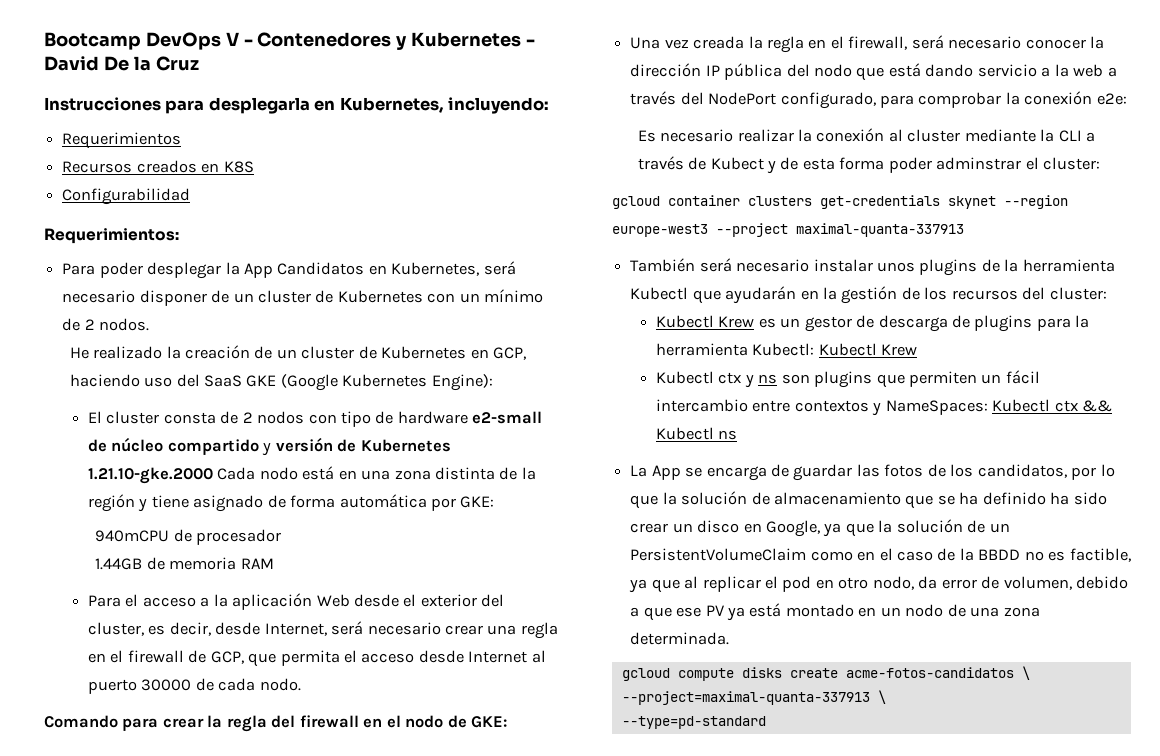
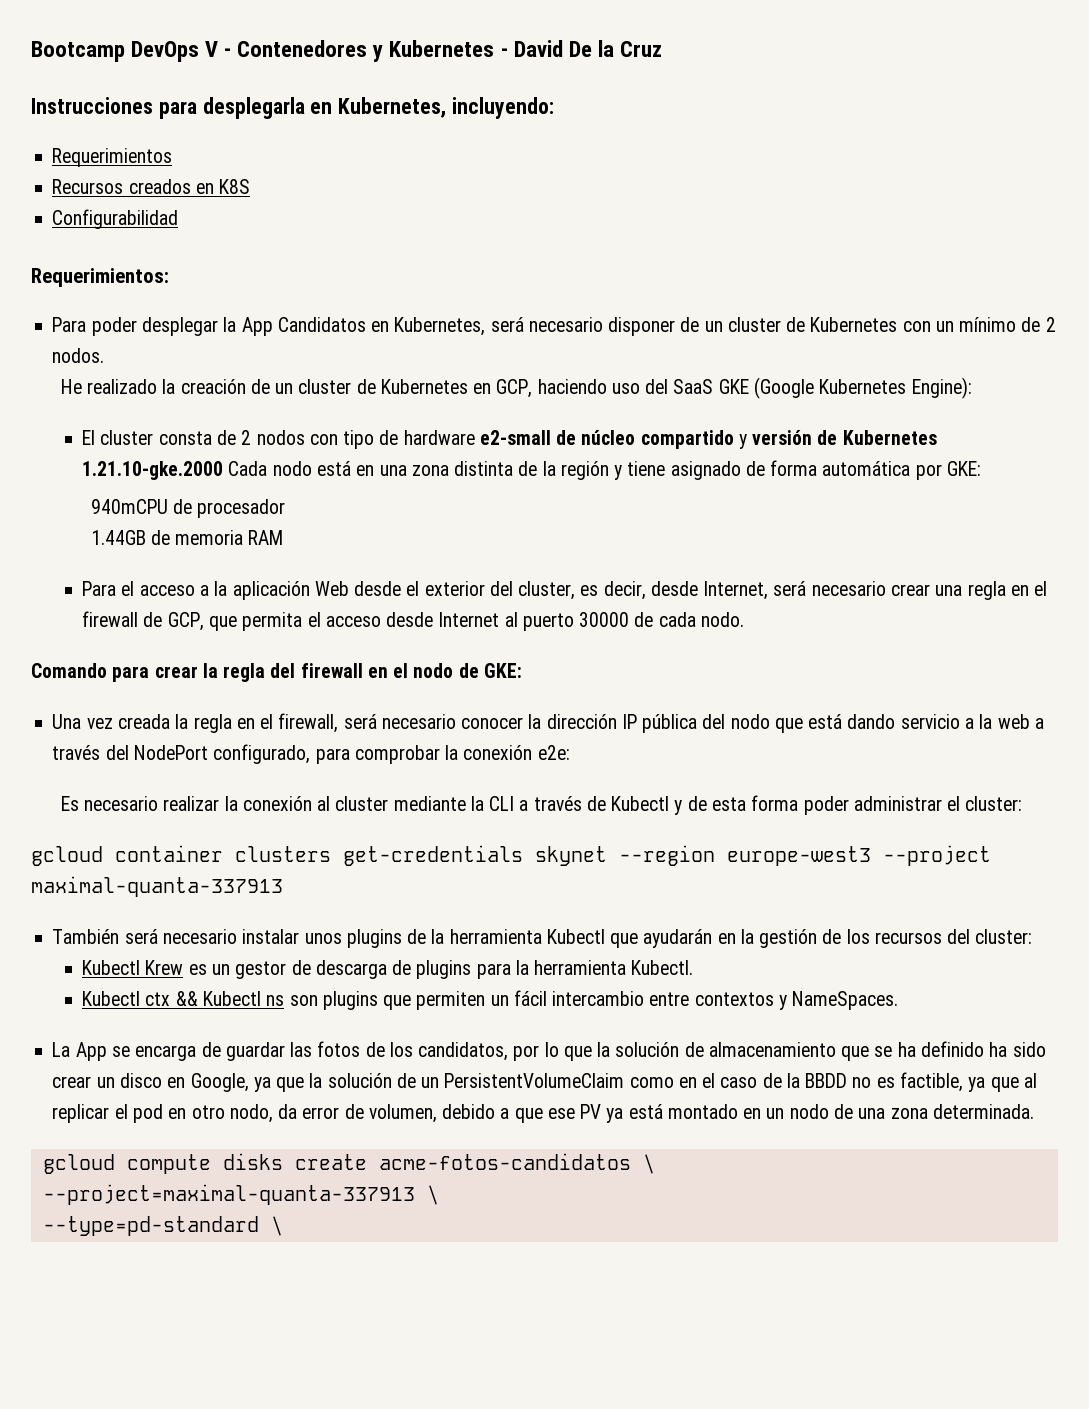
- Es necesario realizar la conexión al cluster mediante la CLI a través de Kubect y de esta forma poder adminstrar el cluster:
+ Es necesario realizar la conexión al cluster mediante la CLI a través de Kubectl y de esta forma poder administrar el cluster:
- Kubectl Krew es un gestor de descarga de plugins para la herramienta Kubectl: Kubectl Krew
- Kubectl ctx y ns son plugins que permiten un fácil intercambio entre contextos y NameSpaces: Kubectl ctx && Kubectl ns
+ Kubectl Krew es un gestor de descarga de plugins para la herramienta Kubectl.
+ Kubectl ctx && Kubectl ns son plugins que permiten un fácil intercambio entre contextos y NameSpaces.
- --type=pd-standard
+ --type=pd-standard \

